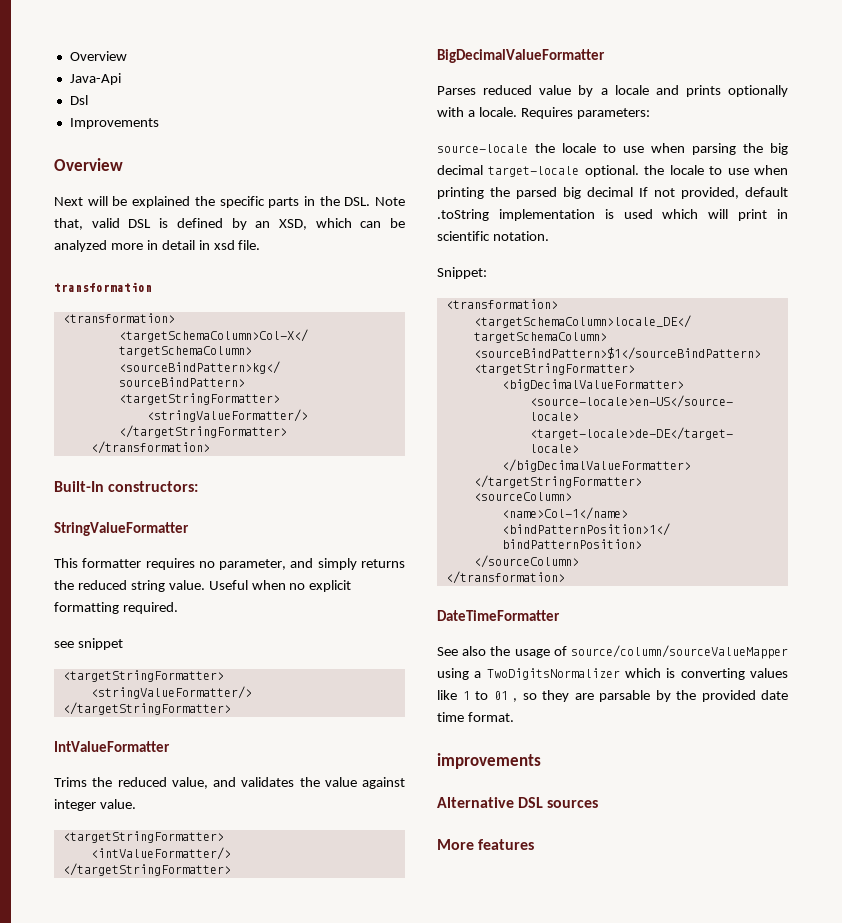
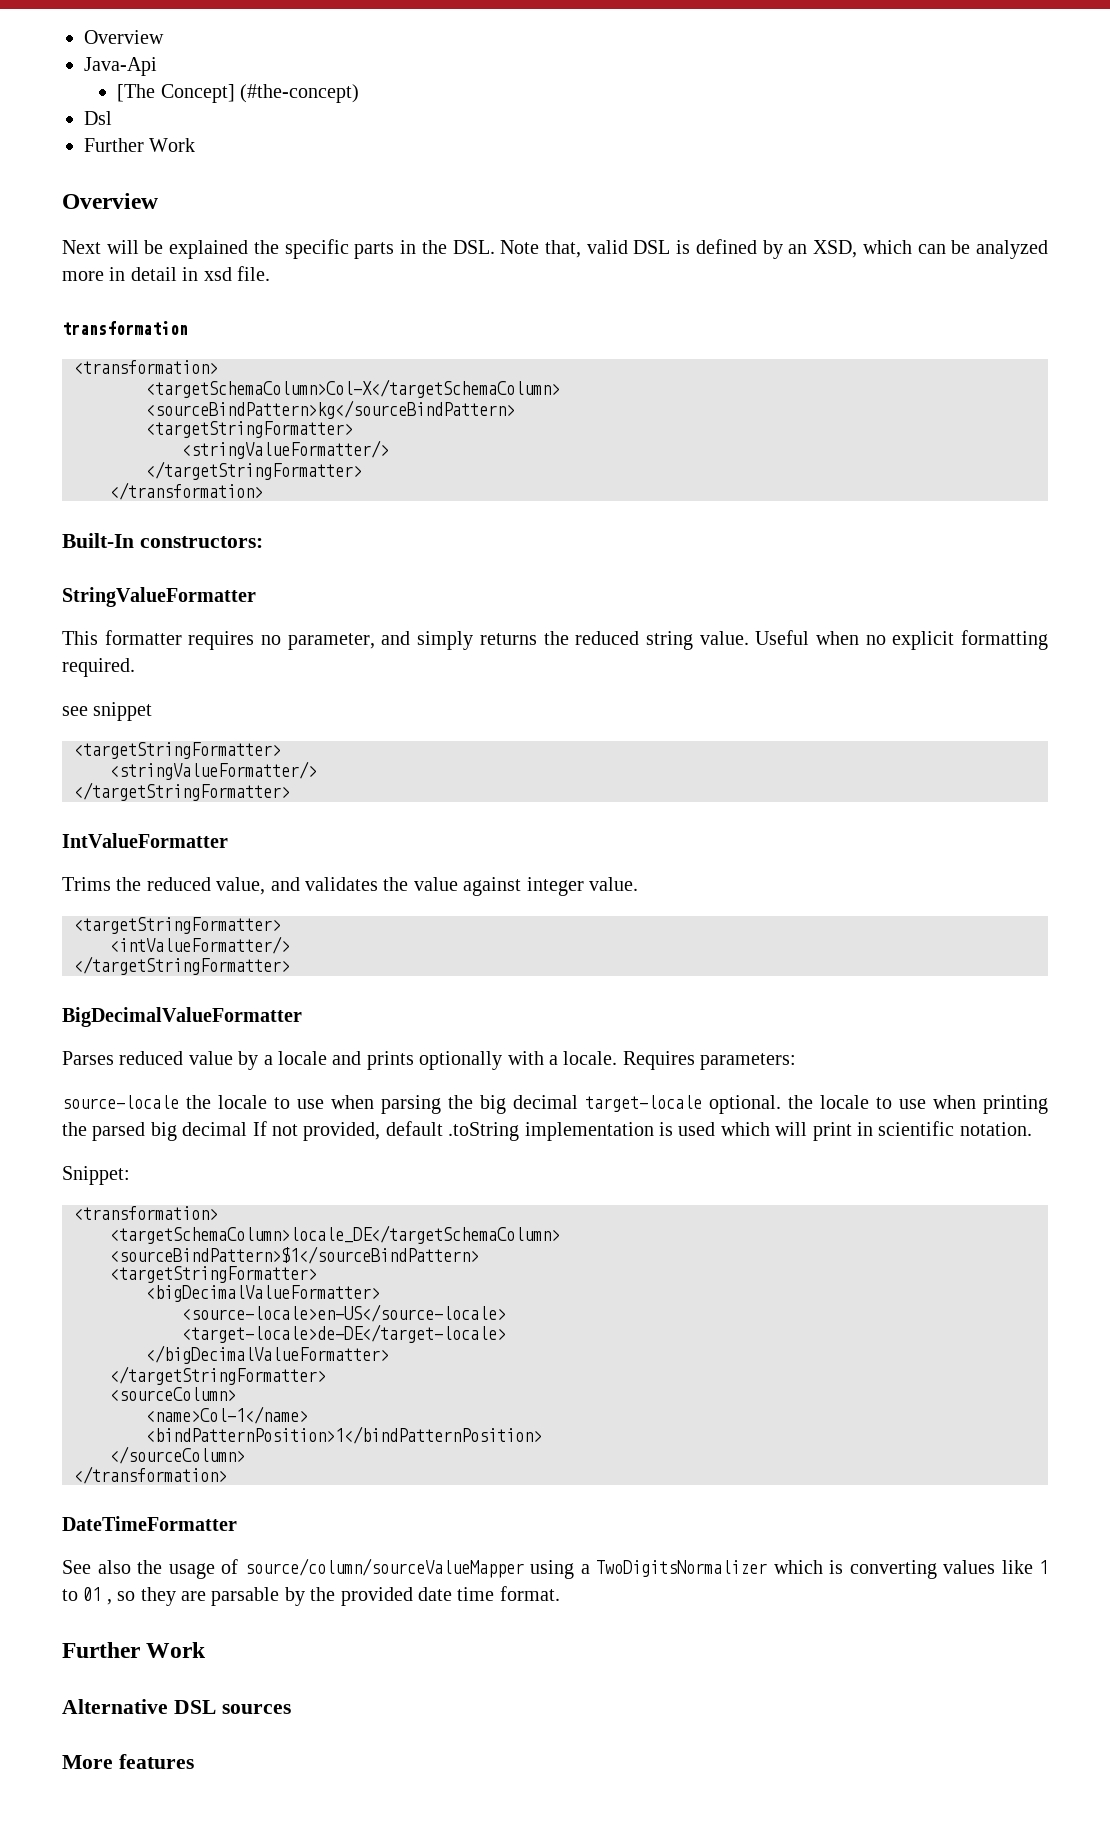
+ [The Concept] (#the-concept)
  Dsl
- Improvements
+ Further Work
  See also the usage of source/column/sourceValueMapper using a TwoDigitsNormalizer which is converting values like 1 to 01 , so they are parsable by the provided date time format.
- improvements
+ Further Work

